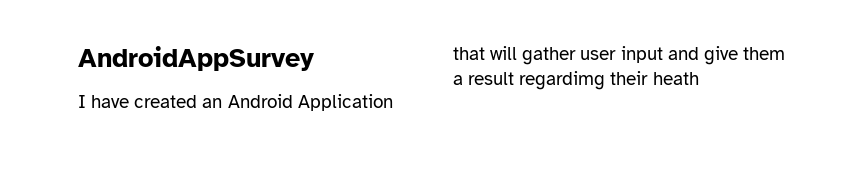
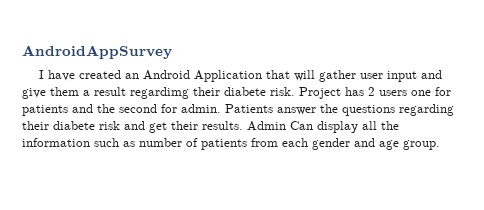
- I have created an Android Application that will gather user input and give them a result regardimg their heath
+ I have created an Android Application that will gather user input and give them a result regardimg their diabete risk. Project has 2 users one for patients and the second for admin. Patients answer the questions regarding their diabete risk and get their results. Admin Can display all the information such as number of patients from each gender and age group.

